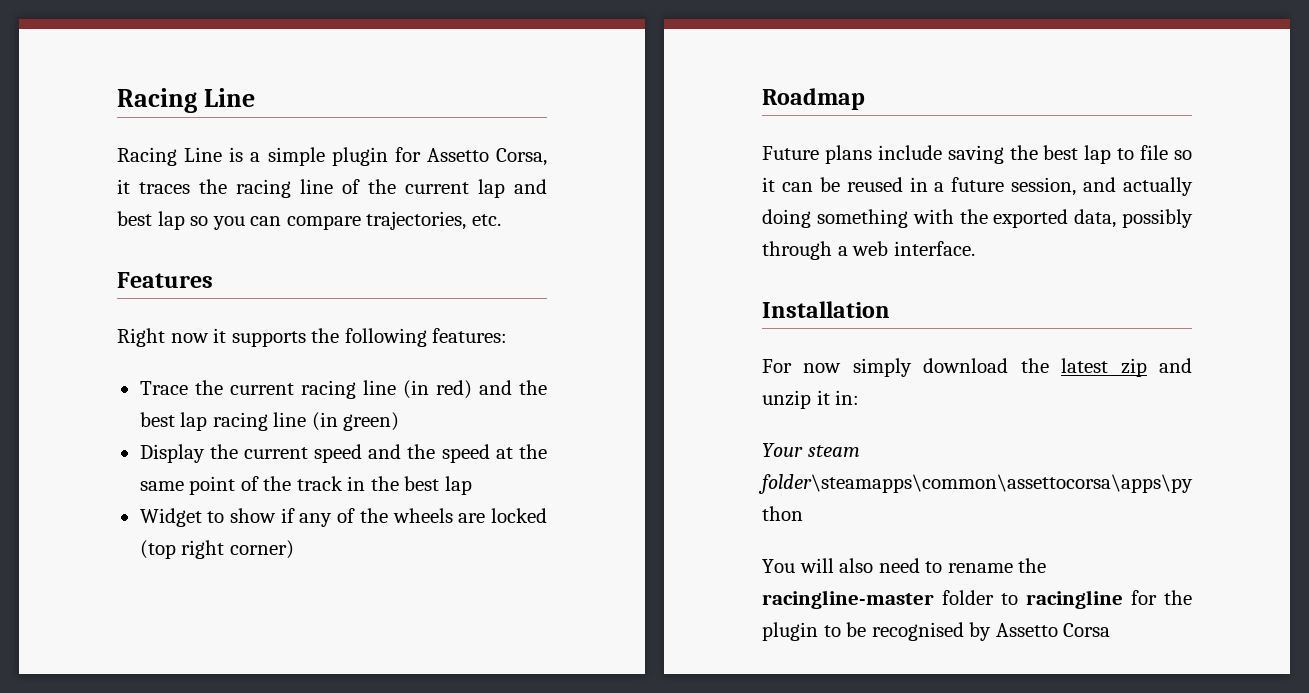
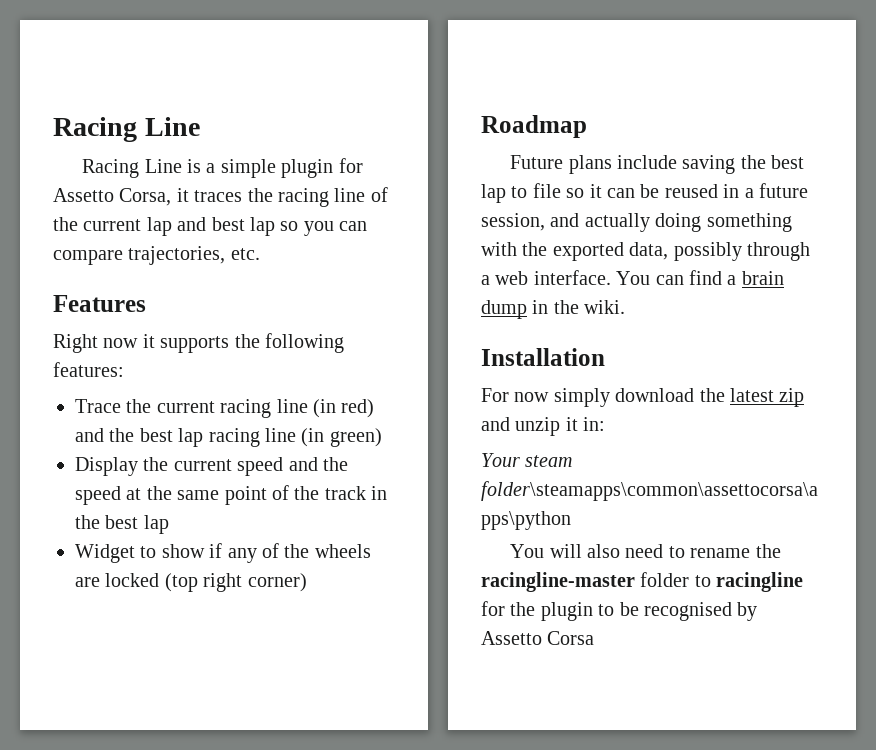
+ You can find a brain dump in the wiki.

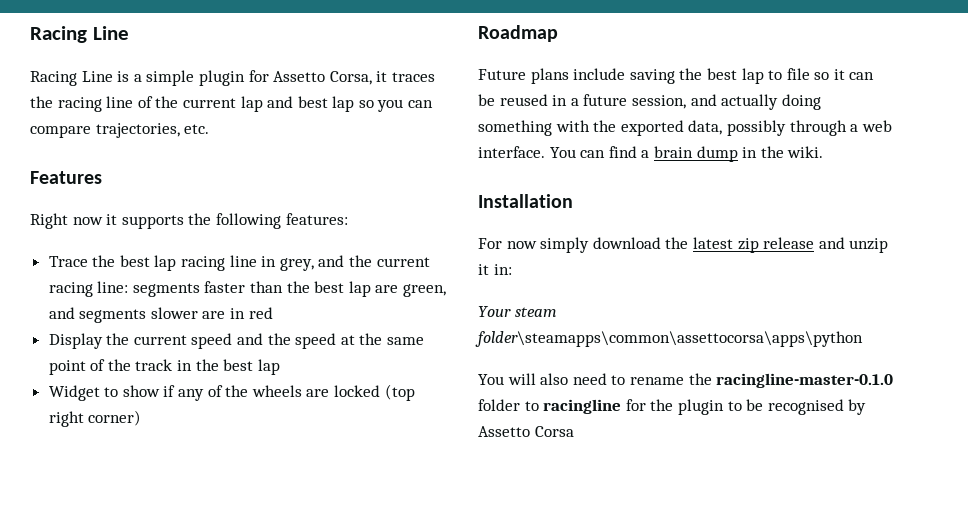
- Trace the current racing line (in red) and the best lap racing line (in green)
+ Trace the best lap racing line in grey, and the current racing line: segments faster than the best lap are green, and segments slower are in red
- For now simply download the latest zip and unzip it in:
+ For now simply download the latest zip release and unzip it in:
- You will also need to rename the racingline-master folder to racingline for the plugin to be recognised by Assetto Corsa
+ You will also need to rename the racingline-master-0.1.0 folder to racingline for the plugin to be recognised by Assetto Corsa

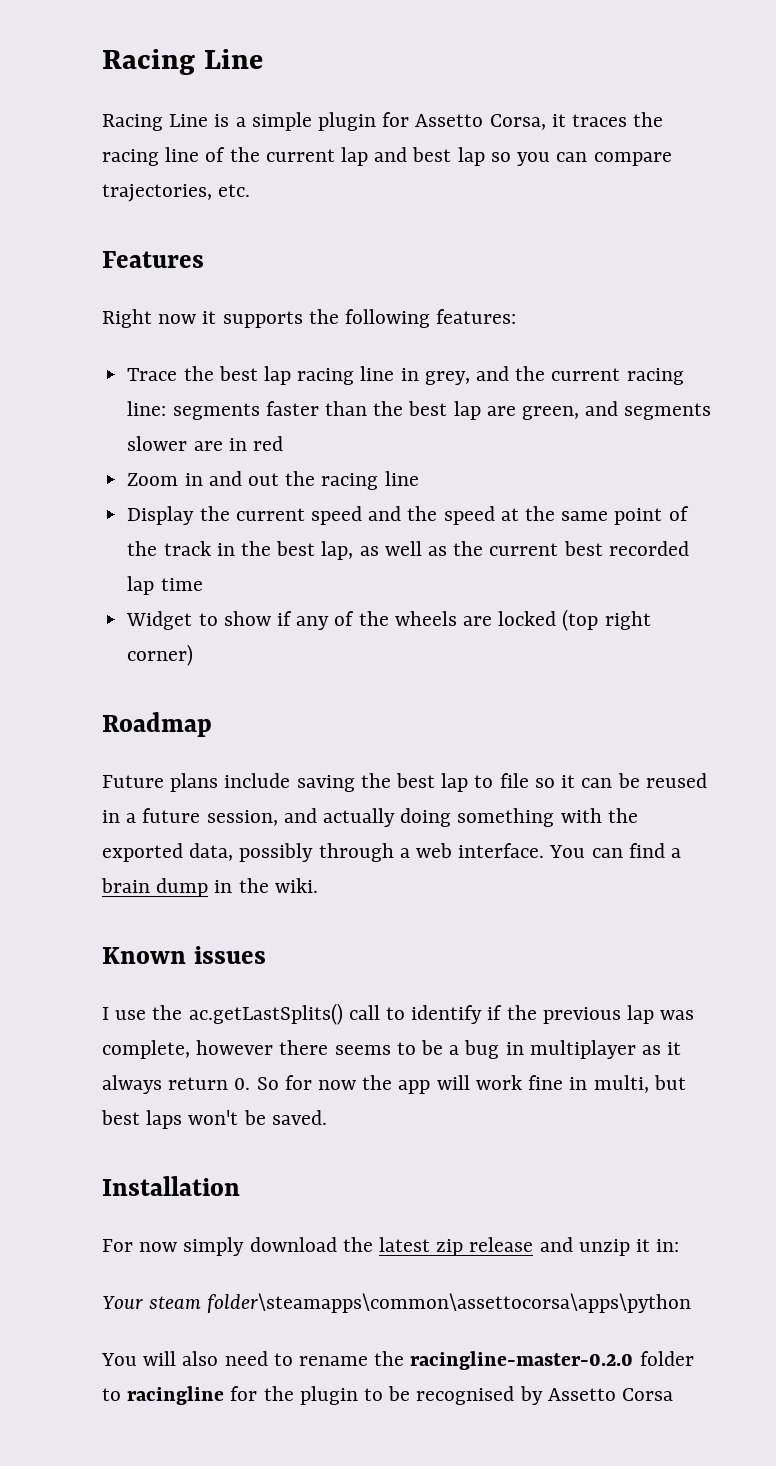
+ Zoom in and out the racing line
- Display the current speed and the speed at the same point of the track in the best lap
+ Display the current speed and the speed at the same point of the track in the best lap, as well as the current best recorded lap time
+ Known issues
+ I use the ac.getLastSplits() call to identify if the previous lap was complete, however there seems to be a bug in multiplayer as it always return 0. So for now the app will work fine in multi, but best laps won't be saved.
- You will also need to rename the racingline-master-0.1.0 folder to racingline for the plugin to be recognised by Assetto Corsa
+ You will also need to rename the racingline-master-0.2.0 folder to racingline for the plugin to be recognised by Assetto Corsa

